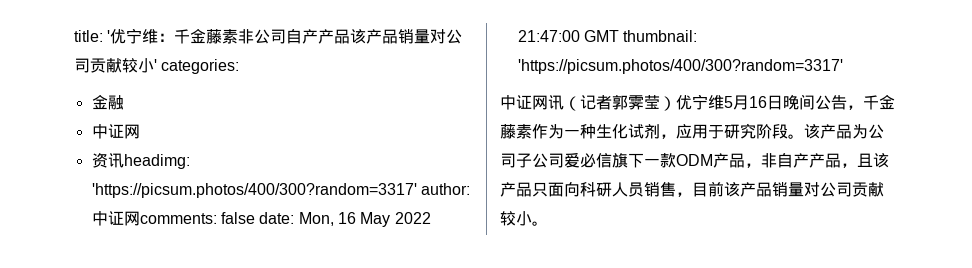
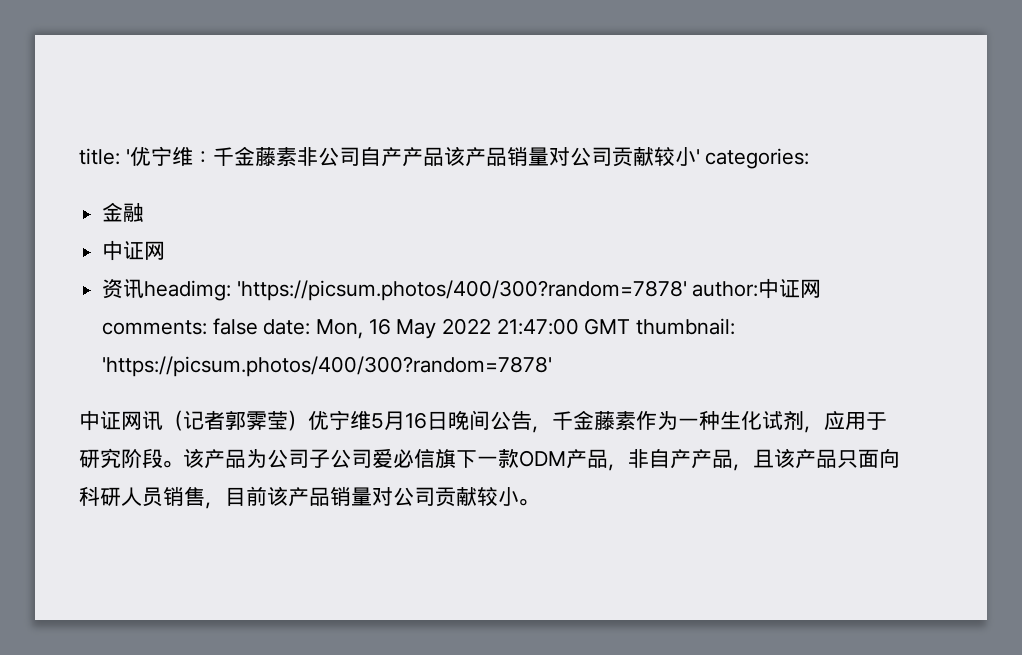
- 资讯headimg: 'https://picsum.photos/400/300?random=3317' author:中证网comments: false date: Mon, 16 May 2022 21:47:00 GMT thumbnail: 'https://picsum.photos/400/300?random=3317'
+ 资讯headimg: 'https://picsum.photos/400/300?random=7878' author:中证网comments: false date: Mon, 16 May 2022 21:47:00 GMT thumbnail: 'https://picsum.photos/400/300?random=7878'

